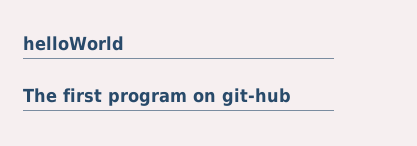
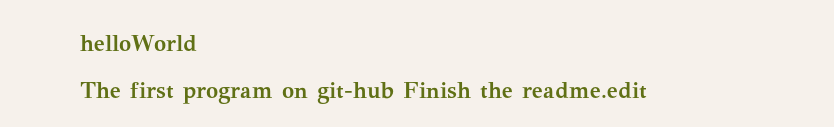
- The first program on git-hub
+ The first program on git-hub Finish the readme.edit

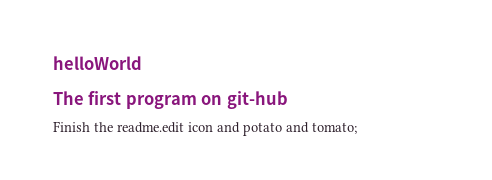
- The first program on git-hub Finish the readme.edit
+ The first program on git-hub
+ Finish the readme.edit icon and potato and tomato;

